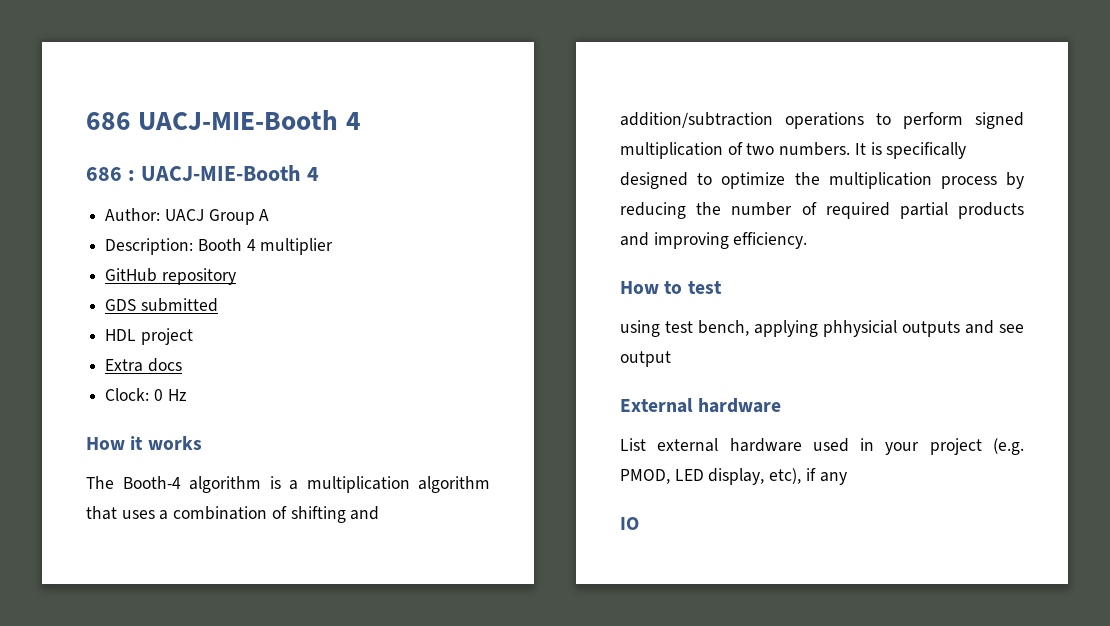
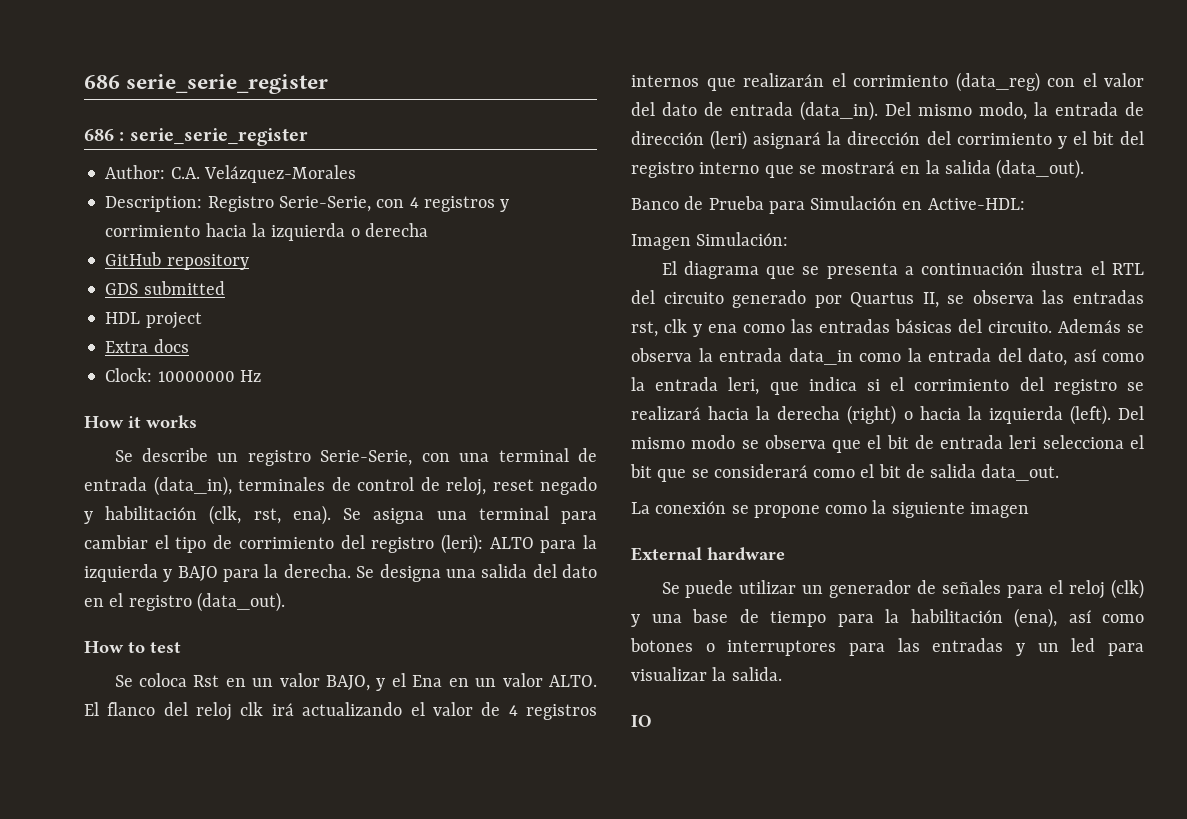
- 686 UACJ-MIE-Booth 4
+ 686 serie_serie_register
- 686 : UACJ-MIE-Booth 4
+ 686 : serie_serie_register
- Author: UACJ Group A
- Description: Booth 4 multiplier
+ Author: C.A. Velázquez-Morales
+ Description: Registro Serie-Serie, con 4 registros y corrimiento hacia la izquierda o derecha
- Clock: 0 Hz
+ Clock: 10000000 Hz
- The Booth-4 algorithm is a multiplication algorithm that uses a combination of shifting and addition/subtraction operations to perform signed multiplication of two numbers. It is specifically designed to optimize the multiplication process by reducing the number of required partial products and improving efficiency.
+ Se describe un registro Serie-Serie, con una terminal de entrada (data_in), terminales de control de reloj, reset negado y habilitación (clk, rst, ena). Se asigna una terminal para cambiar el tipo de corrimiento del registro (leri): ALTO para la izquierda y BAJO para la derecha. Se designa una salida del dato en el registro (data_out).
  How to test
- using test bench, applying phhysicial outputs and see output
+ Se coloca Rst en un valor BAJO, y el Ena en un valor ALTO. El flanco del reloj clk irá actualizando el valor de 4 registros internos que realizarán el corrimiento (data_reg) con el valor del dato de entrada (data_in). Del mismo modo, la entrada de dirección (leri) asignará la dirección del corrimiento y el bit del registro interno que se mostrará en la salida (data_out).
+ Banco de Prueba para Simulación en Active-HDL:
+ Imagen Simulación:
+ El diagrama que se presenta a continuación ilustra el RTL del circuito generado por Quartus II, se observa las entradas rst, clk y ena como las entradas básicas del circuito. Además se observa la entrada data_in como la entrada del dato, así como la entrada leri, que indica si el corrimiento del registro se realizará hacia la derecha (right) o hacia la izquierda (left). Del mismo modo se observa que el bit de entrada leri selecciona el bit que se considerará como el bit de salida data_out.
+ La conexión se propone como la siguiente imagen
  External hardware
- List external hardware used in your project (e.g. PMOD, LED display, etc), if any
+ Se puede utilizar un generador de señales para el reloj (clk) y una base de tiempo para la habilitación (ena), así como botones o interruptores para las entradas y un led para visualizar la salida.

